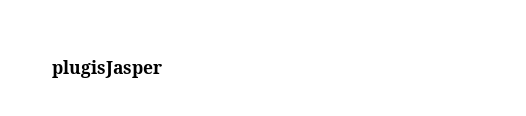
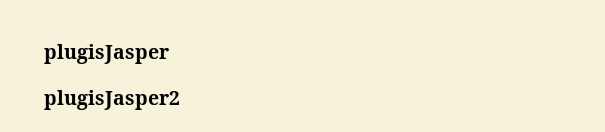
+ plugisJasper2

